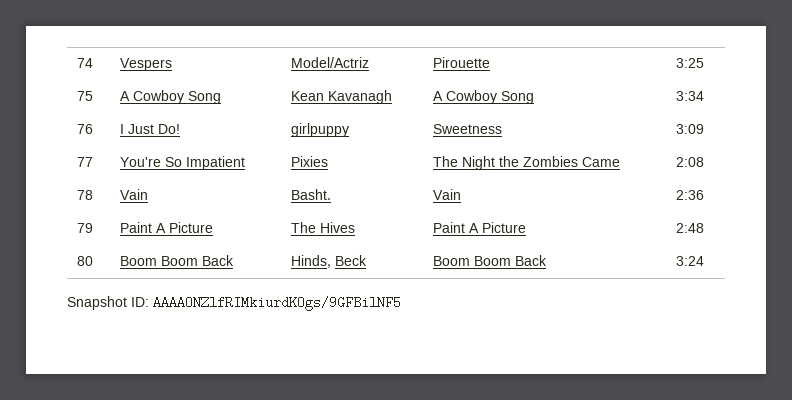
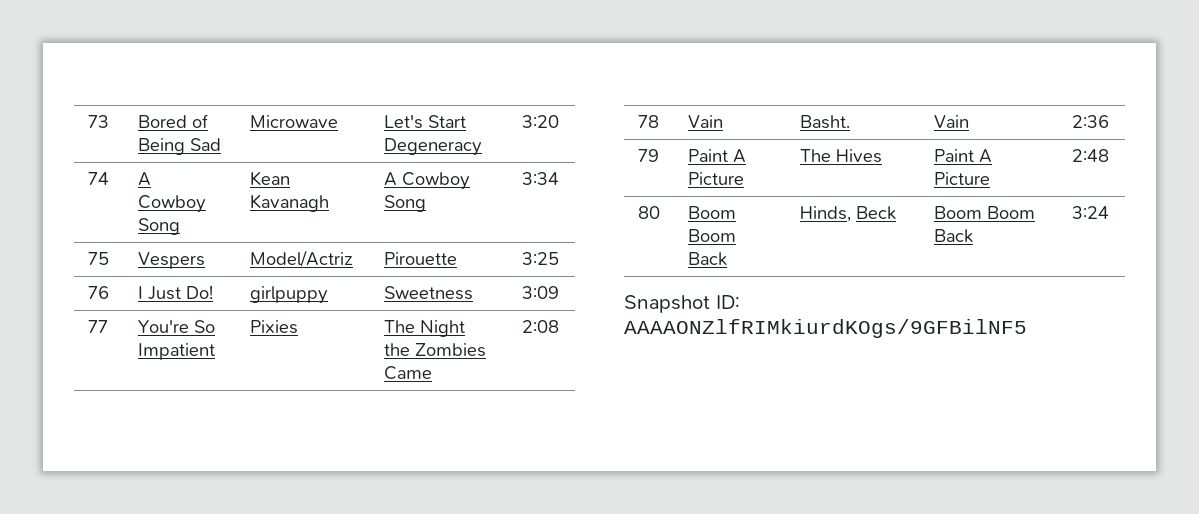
- 74 | Vespers | Model/Actriz | Pirouette | 3:25
- 75 | A Cowboy Song | Kean Kavanagh | A Cowboy Song | 3:34
+ 73 | Bored of Being Sad | Microwave | Let's Start Degeneracy | 3:20
+ 74 | A Cowboy Song | Kean Kavanagh | A Cowboy Song | 3:34
+ 75 | Vespers | Model/Actriz | Pirouette | 3:25

